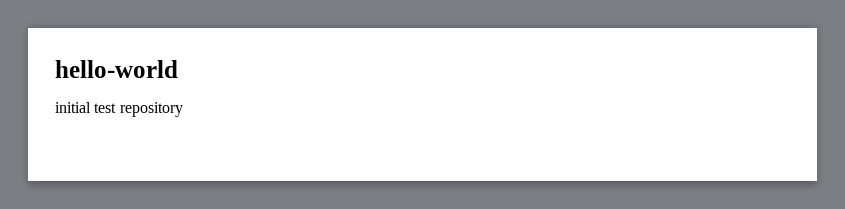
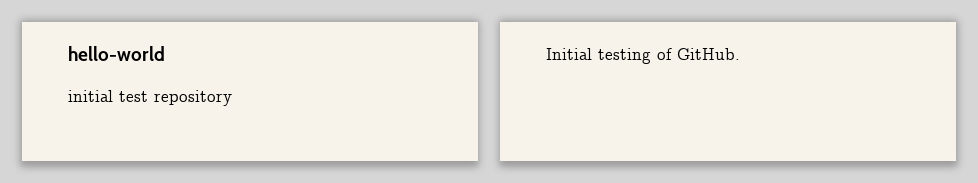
+ Initial testing of GitHub.

